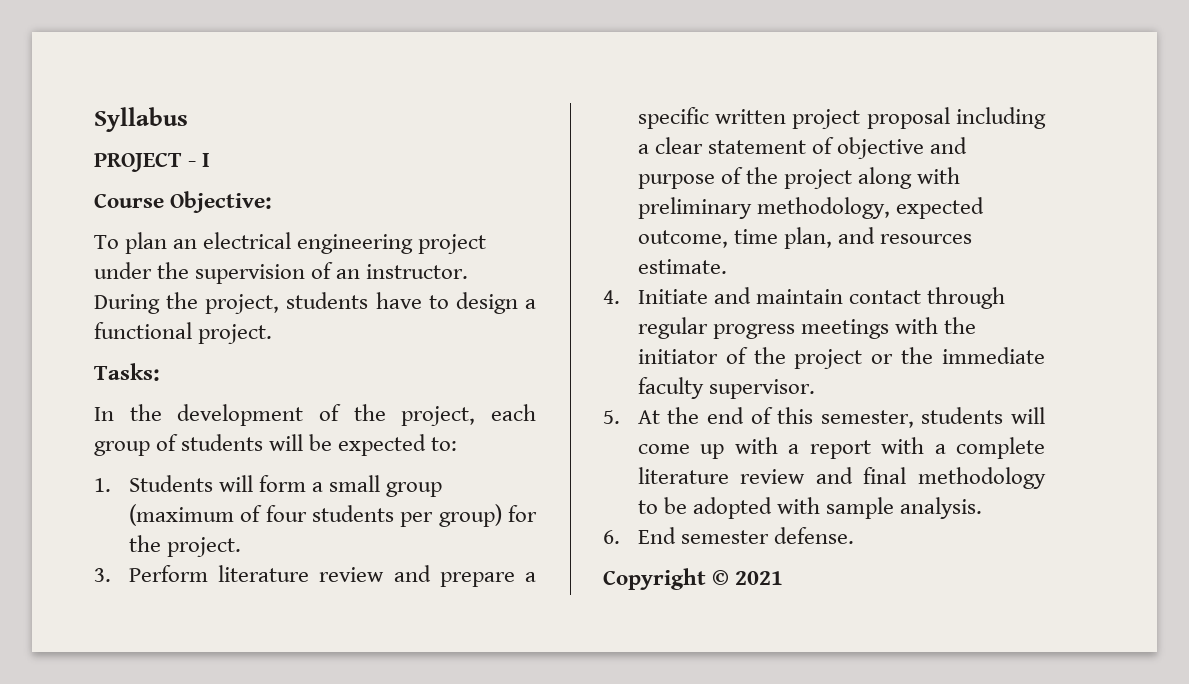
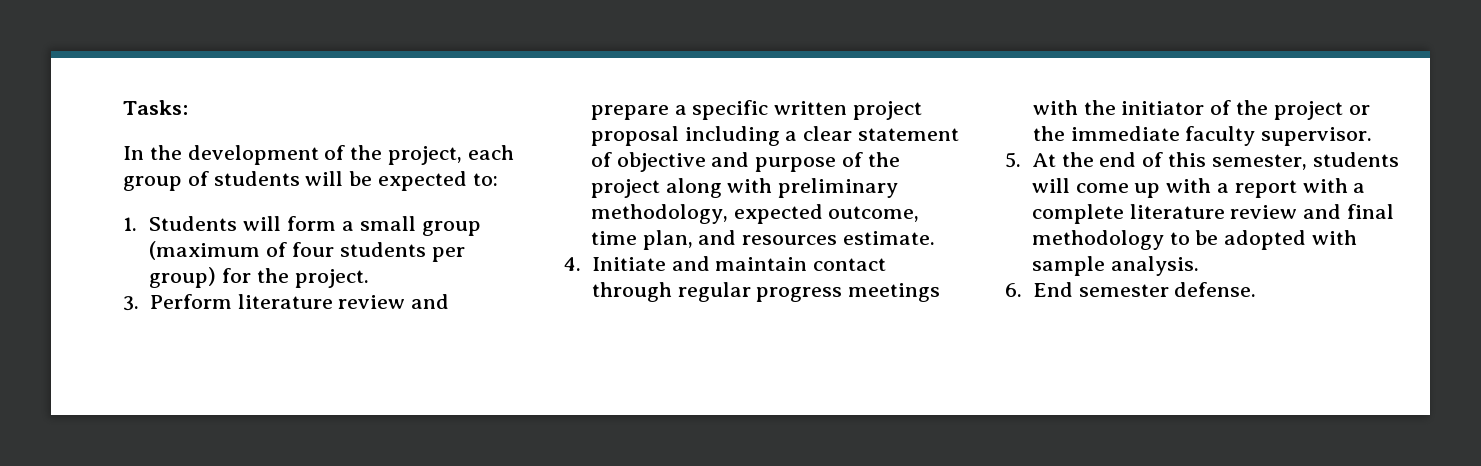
- Syllabus
- PROJECT - I
- Course Objective:
- To plan an electrical engineering project under the supervision of an instructor. During the project, students have to design a functional project.
- Copyright © 2021

